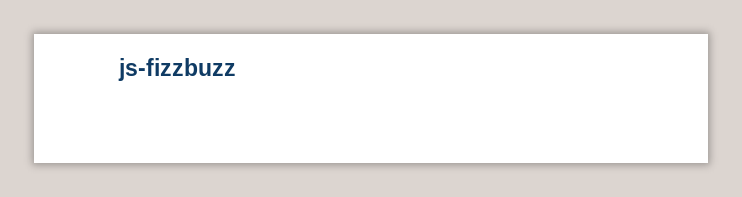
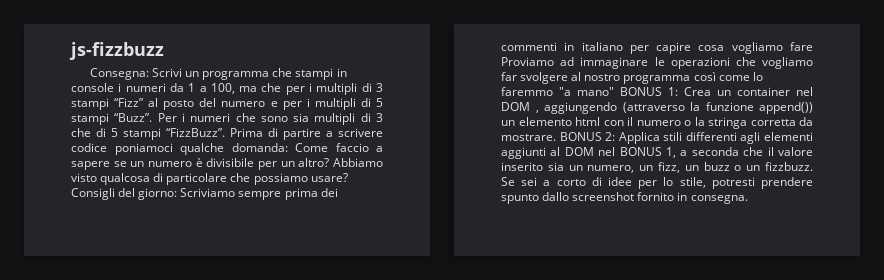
+ Consegna: Scrivi un programma che stampi in console i numeri da 1 a 100, ma che per i multipli di 3 stampi “Fizz” al posto del numero e per i multipli di 5 stampi “Buzz”. Per i numeri che sono sia multipli di 3 che di 5 stampi “FizzBuzz”. Prima di partire a scrivere codice poniamoci qualche domanda: Come faccio a sapere se un numero è divisibile per un altro? Abbiamo visto qualcosa di particolare che possiamo usare? Consigli del giorno: Scriviamo sempre prima dei commenti in italiano per capire cosa vogliamo fare Proviamo ad immaginare le operazioni che vogliamo far svolgere al nostro programma così come lo faremmo "a mano" BONUS 1: Crea un container nel DOM , aggiungendo (attraverso la funzione append()) un elemento html con il numero o la stringa corretta da mostrare. BONUS 2: Applica stili differenti agli elementi aggiunti al DOM nel BONUS 1, a seconda che il valore inserito sia un numero, un fizz, un buzz o un fizzbuzz. Se sei a corto di idee per lo stile, potresti prendere spunto dallo screenshot fornito in consegna.

